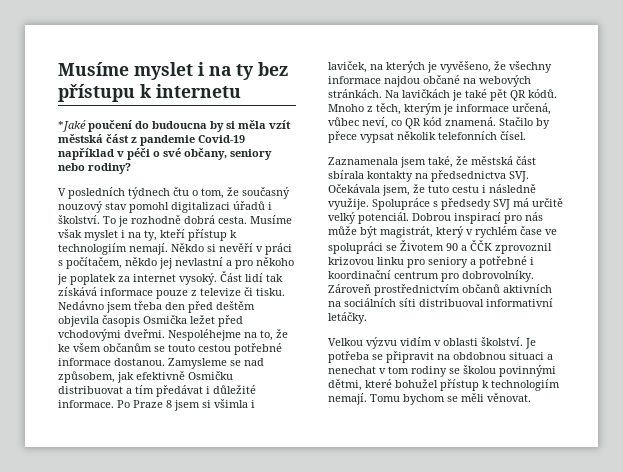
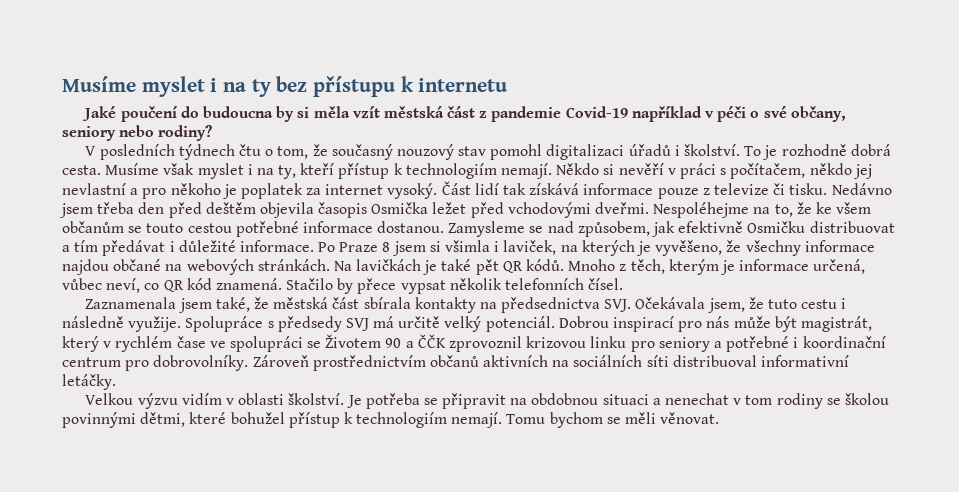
- *Jaké poučení do budoucna by si měla vzít městská část z pandemie Covid-19 například v péči o své občany, seniory nebo rodiny?
+ Jaké poučení do budoucna by si měla vzít městská část z pandemie Covid-19 například v péči o své občany, seniory nebo rodiny?

